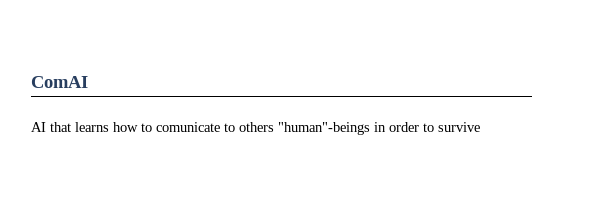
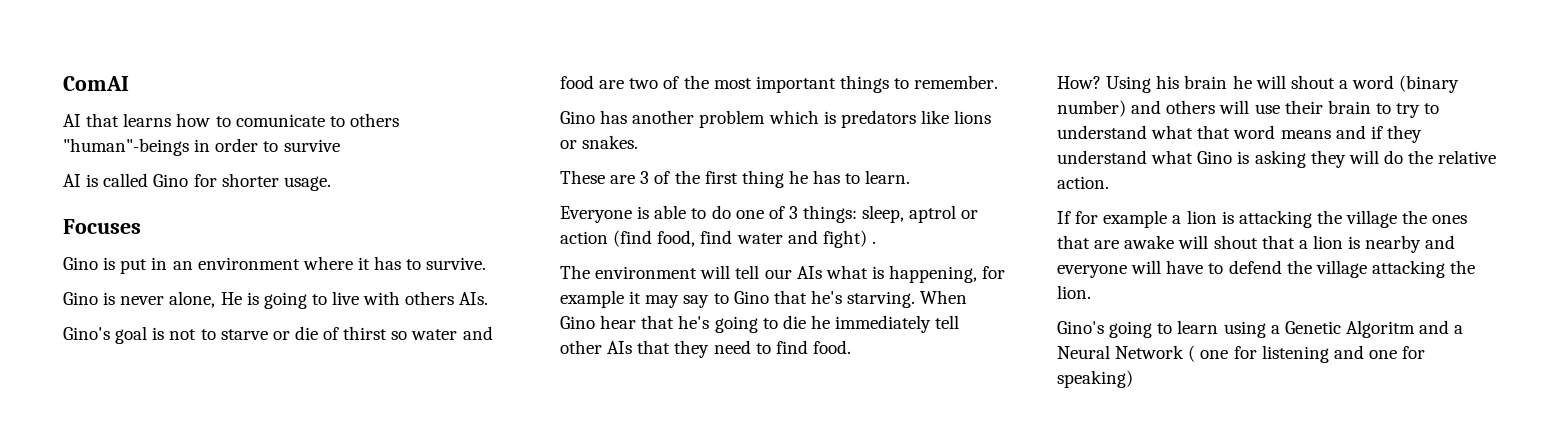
+ AI is called Gino for shorter usage.
+ Focuses
+ Gino is put in an environment where it has to survive.
+ Gino is never alone, He is going to live with others AIs.
+ Gino's goal is not to starve or die of thirst so water and food are two of the most important things to remember.
+ Gino has another problem which is predators like lions or snakes.
+ These are 3 of the first thing he has to learn.
+ Everyone is able to do one of 3 things: sleep, aptrol or action (find food, find water and fight) .
+ The environment will tell our AIs what is happening, for example it may say to Gino that he's starving. When Gino hear that he's going to die he immediately tell other AIs that they need to find food.
+ How? Using his brain he will shout a word (binary number) and others will use their brain to try to understand what that word means and if they understand what Gino is asking they will do the relative action.
+ If for example a lion is attacking the village the ones that are awake will shout that a lion is nearby and everyone will have to defend the village attacking the lion.
+ Gino's going to learn using a Genetic Algoritm and a Neural Network ( one for listening and one for speaking)

